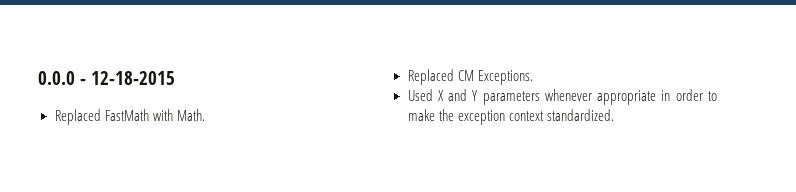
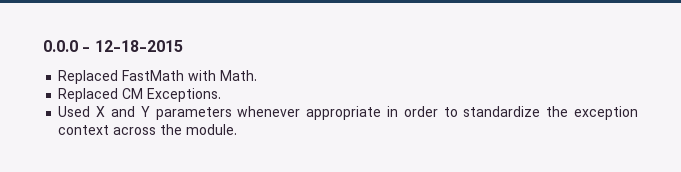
- Used X and Y parameters whenever appropriate in order to make the exception context standardized.
+ Used X and Y parameters whenever appropriate in order to standardize the exception context across the module.

